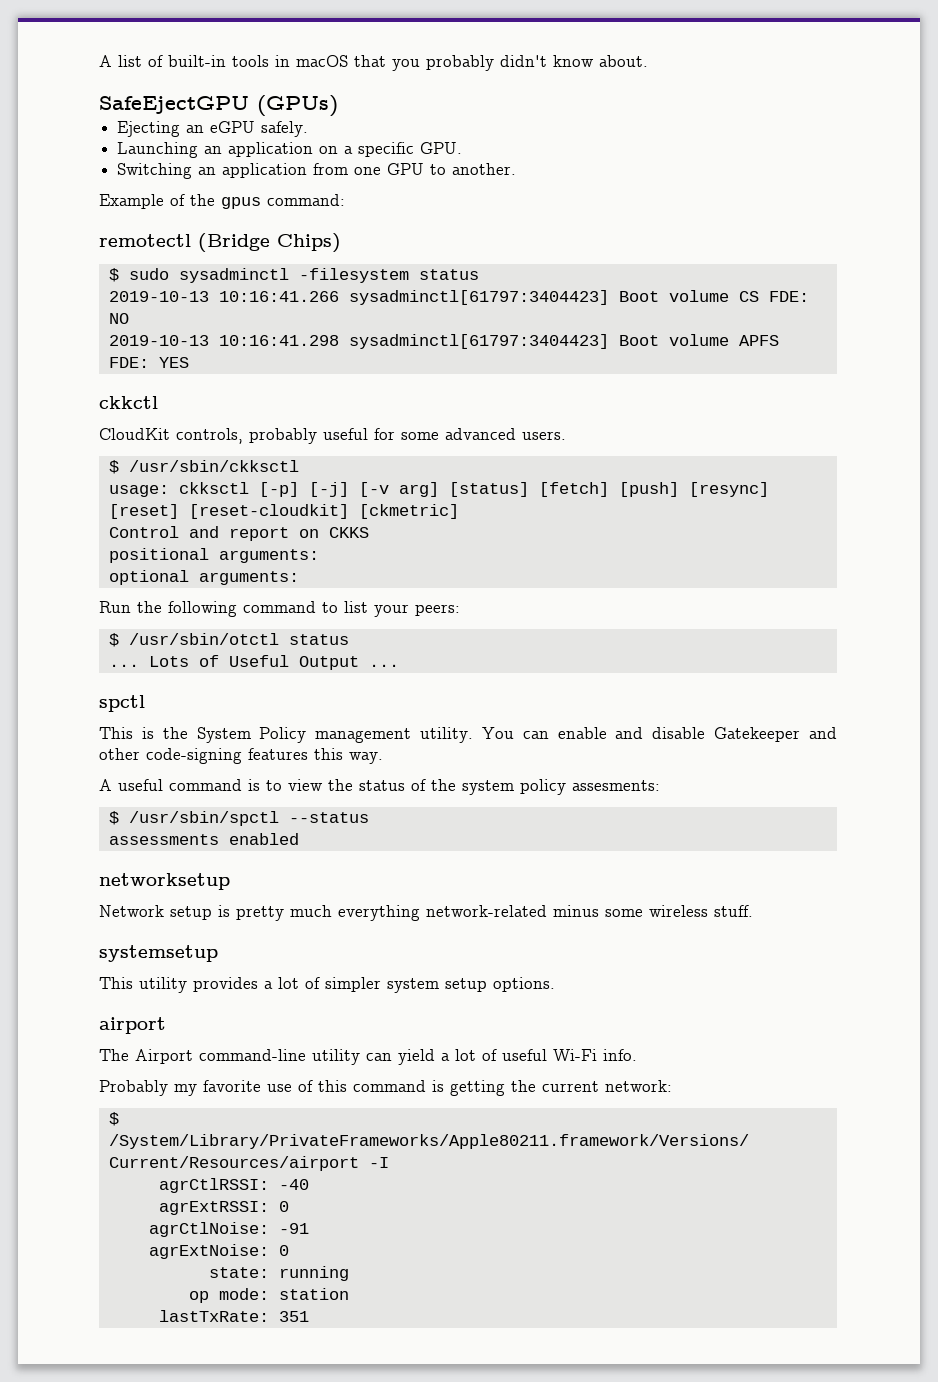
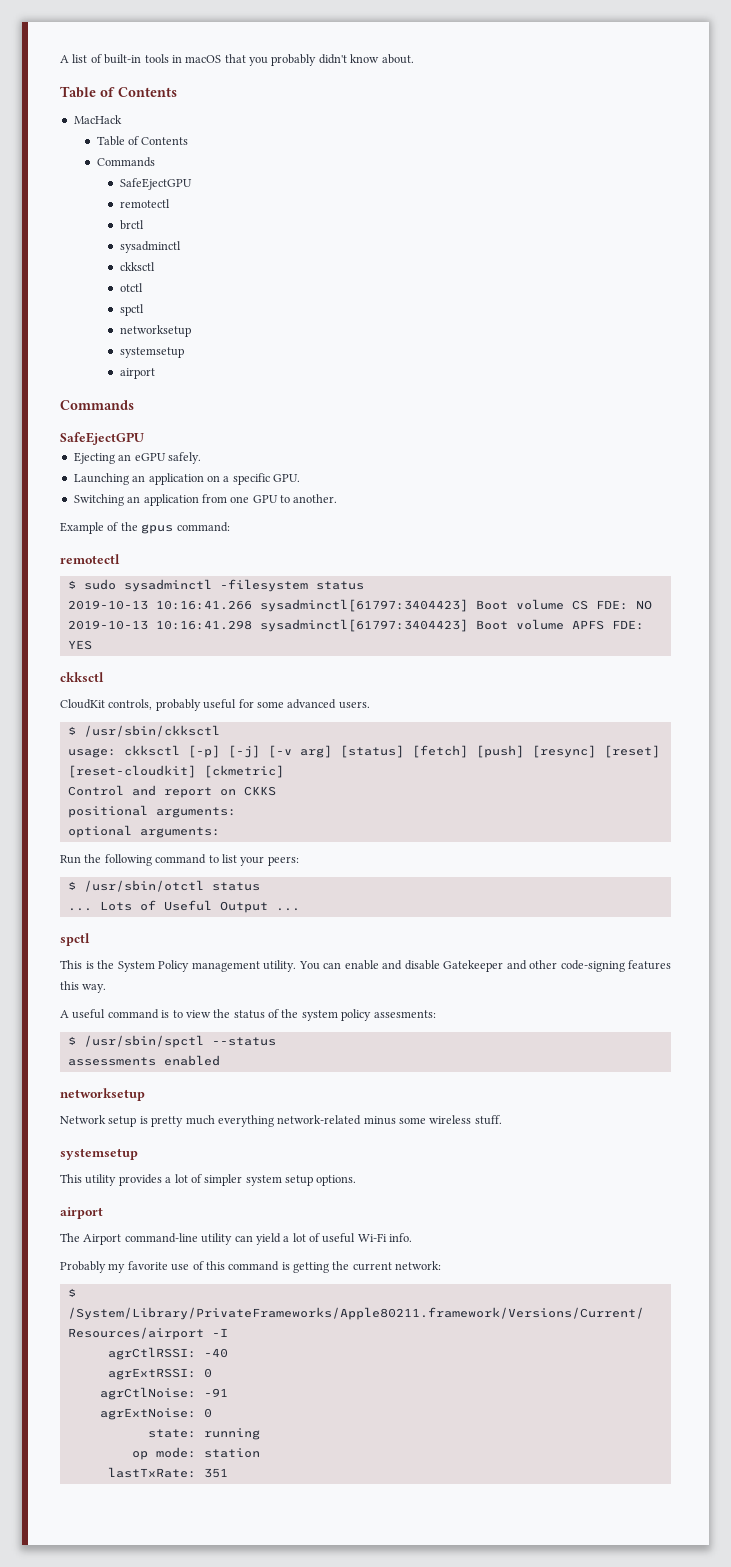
  A list of built-in tools in macOS that you probably didn't know about.
- SafeEjectGPU (GPUs)
+ Table of Contents
+ MacHack
+ Table of Contents
+ Commands
+ SafeEjectGPU
+ remotectl
+ brctl
+ sysadminctl
+ ckksctl
+ otctl
+ spctl
+ networksetup
+ systemsetup
+ airport
+ Commands
+ SafeEjectGPU
  Example of the gpus command:
- remotectl (Bridge Chips)
+ remotectl
  2019-10-13 10:16:41.298 sysadminctl[61797:3404423] Boot volume APFS FDE: YES
- ckkctl
+ ckksctl

